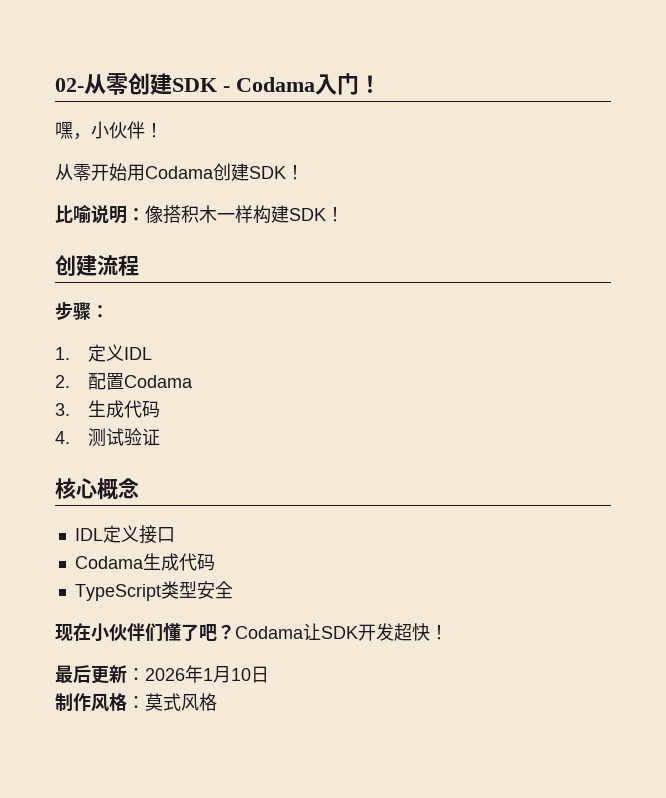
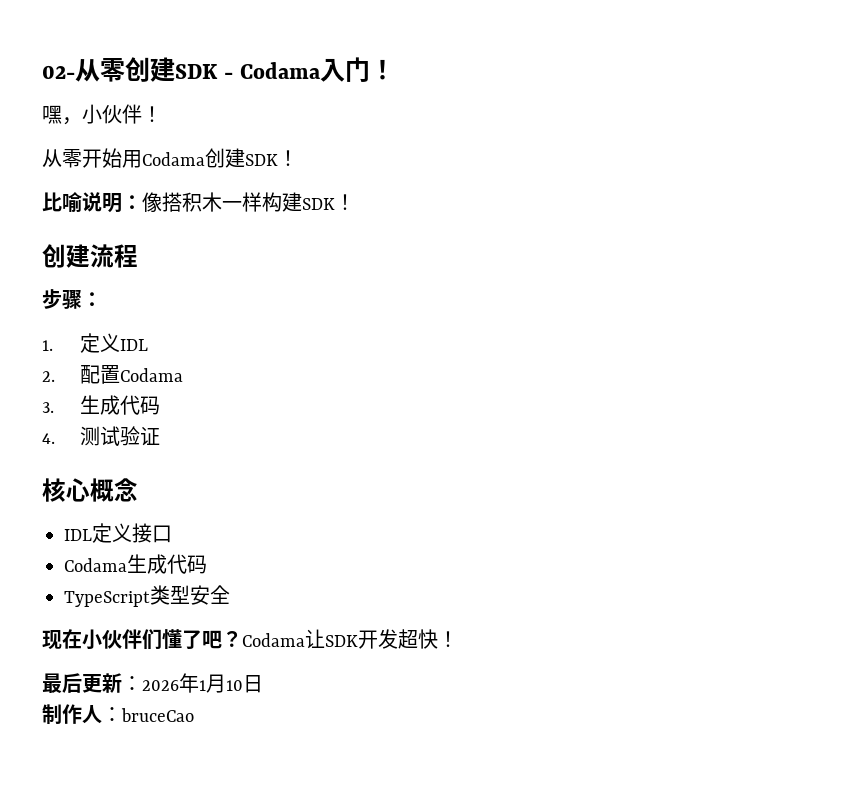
- 制作风格：莫式风格
+ 制作人：bruceCao

